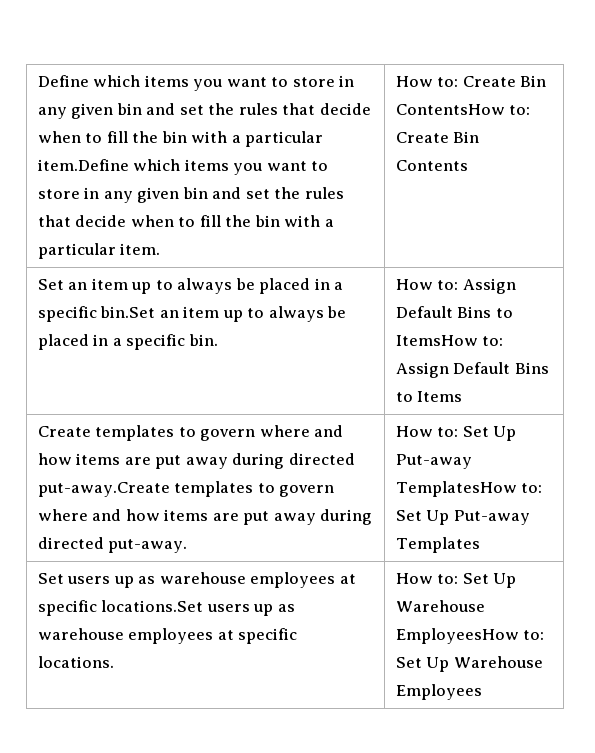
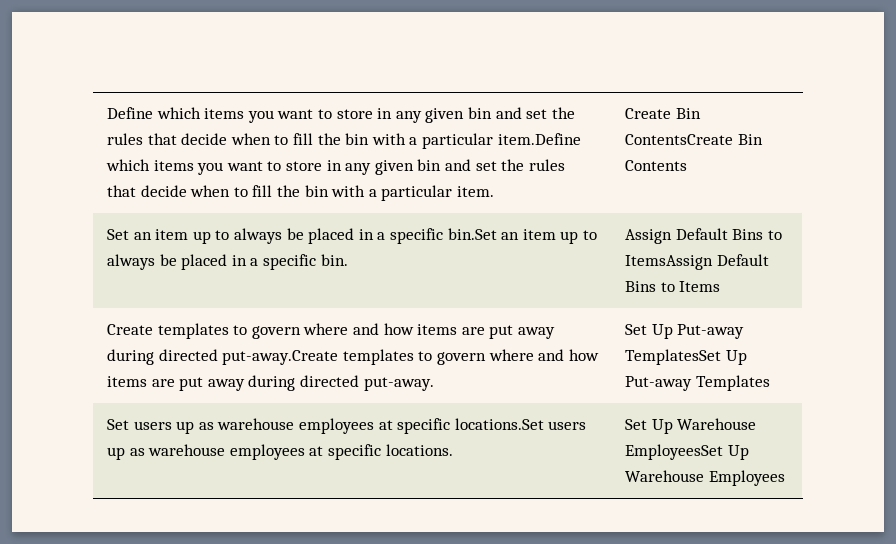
- How to: Create Bin ContentsHow to: Create Bin Contents
+ Create Bin ContentsCreate Bin Contents
- Set an item up to always be placed in a specific bin.Set an item up to always be placed in a specific bin. | How to: Assign Default Bins to ItemsHow to: Assign Default Bins to Items
+ Set an item up to always be placed in a specific bin.Set an item up to always be placed in a specific bin. | Assign Default Bins to ItemsAssign Default Bins to Items
- Create templates to govern where and how items are put away during directed put-away.Create templates to govern where and how items are put away during directed put-away. | How to: Set Up Put-away TemplatesHow to: Set Up Put-away Templates
+ Create templates to govern where and how items are put away during directed put-away.Create templates to govern where and how items are put away during directed put-away. | Set Up Put-away TemplatesSet Up Put-away Templates
- Set users up as warehouse employees at specific locations.Set users up as warehouse employees at specific locations. | How to: Set Up Warehouse EmployeesHow to: Set Up Warehouse Employees
+ Set users up as warehouse employees at specific locations.Set users up as warehouse employees at specific locations. | Set Up Warehouse EmployeesSet Up Warehouse Employees

